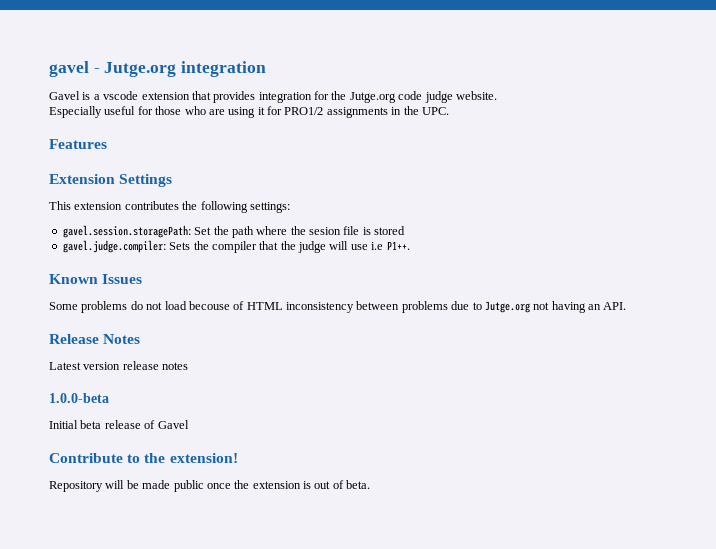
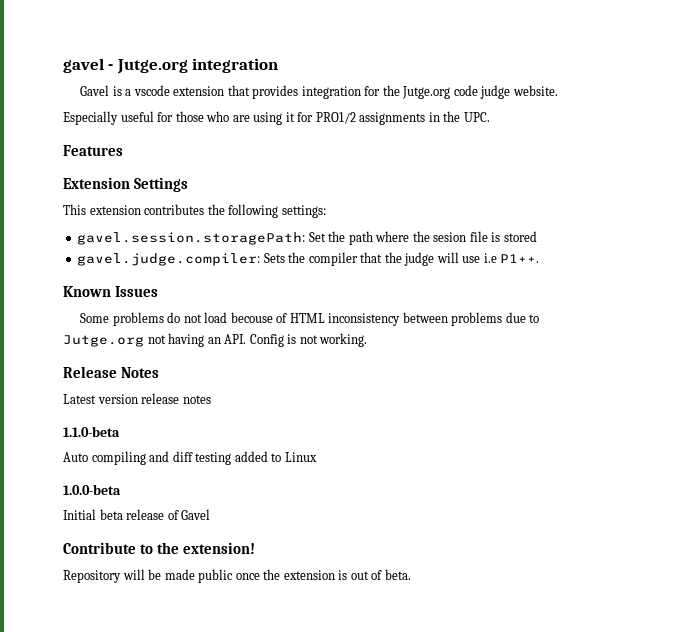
- Some problems do not load becouse of HTML inconsistency between problems due to Jutge.org not having an API.
+ Some problems do not load becouse of HTML inconsistency between problems due to Jutge.org not having an API. Config is not working.
+ 1.1.0-beta
+ Auto compiling and diff testing added to Linux

